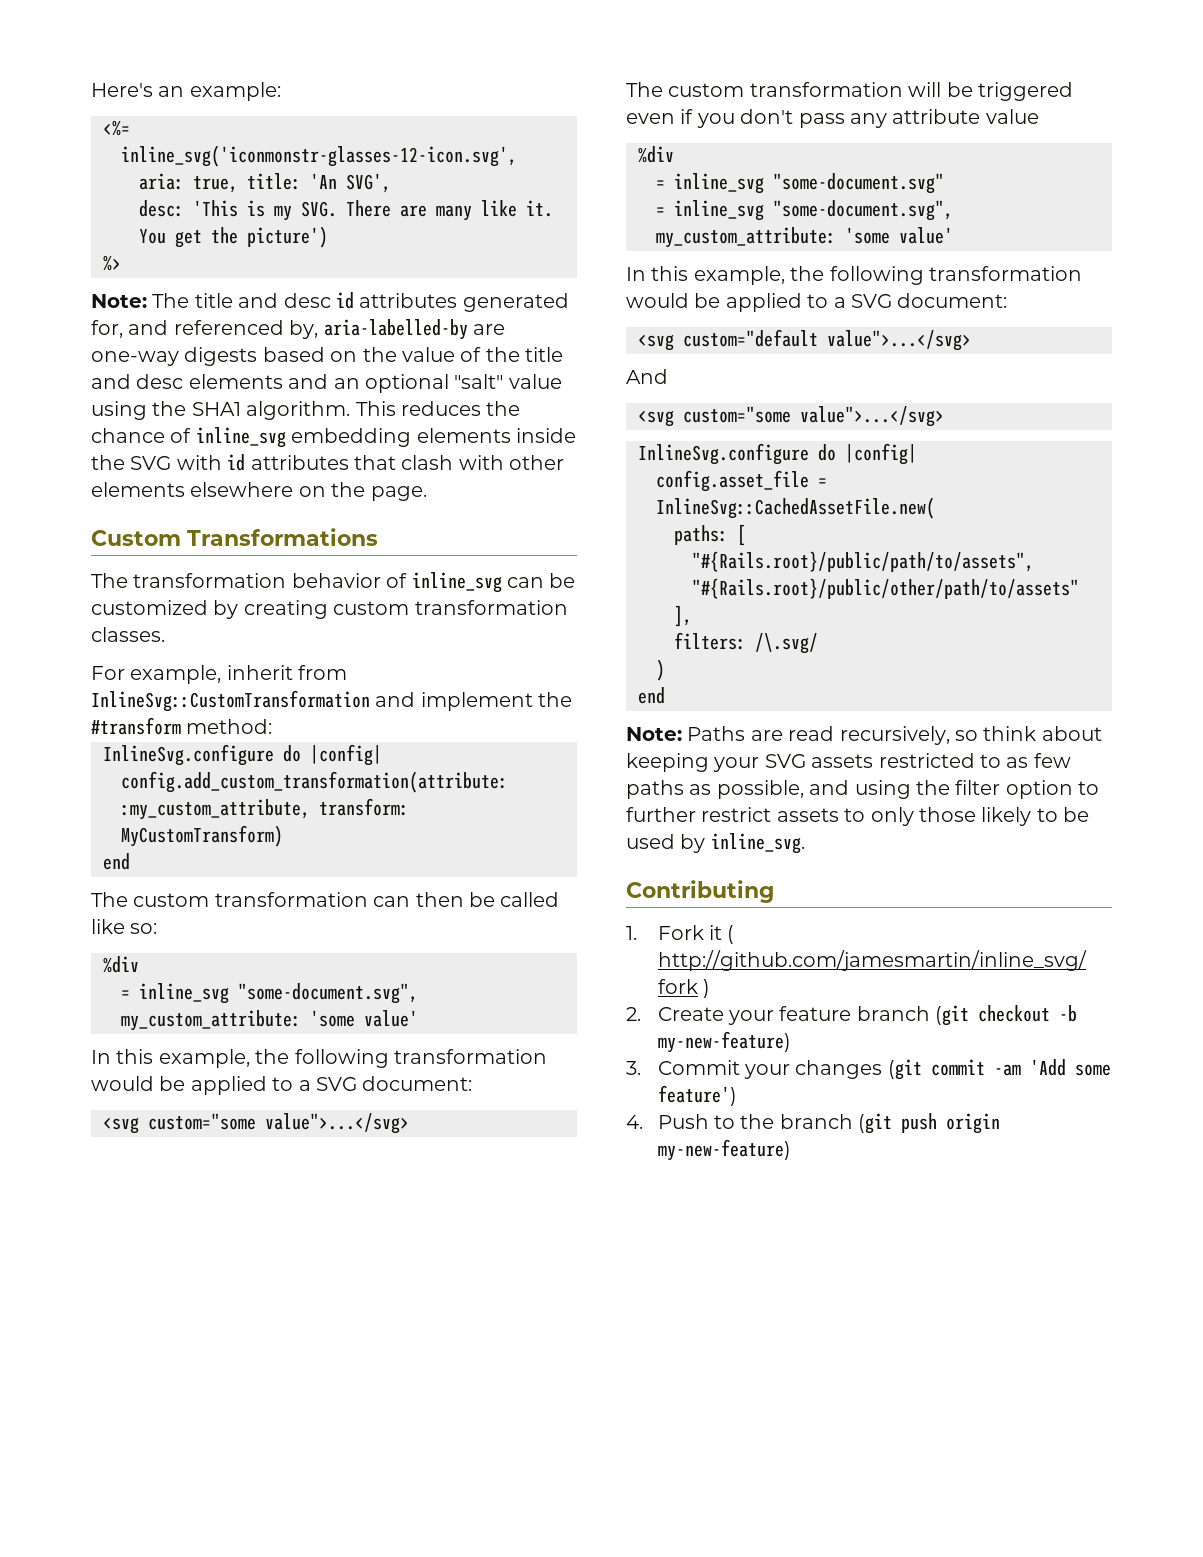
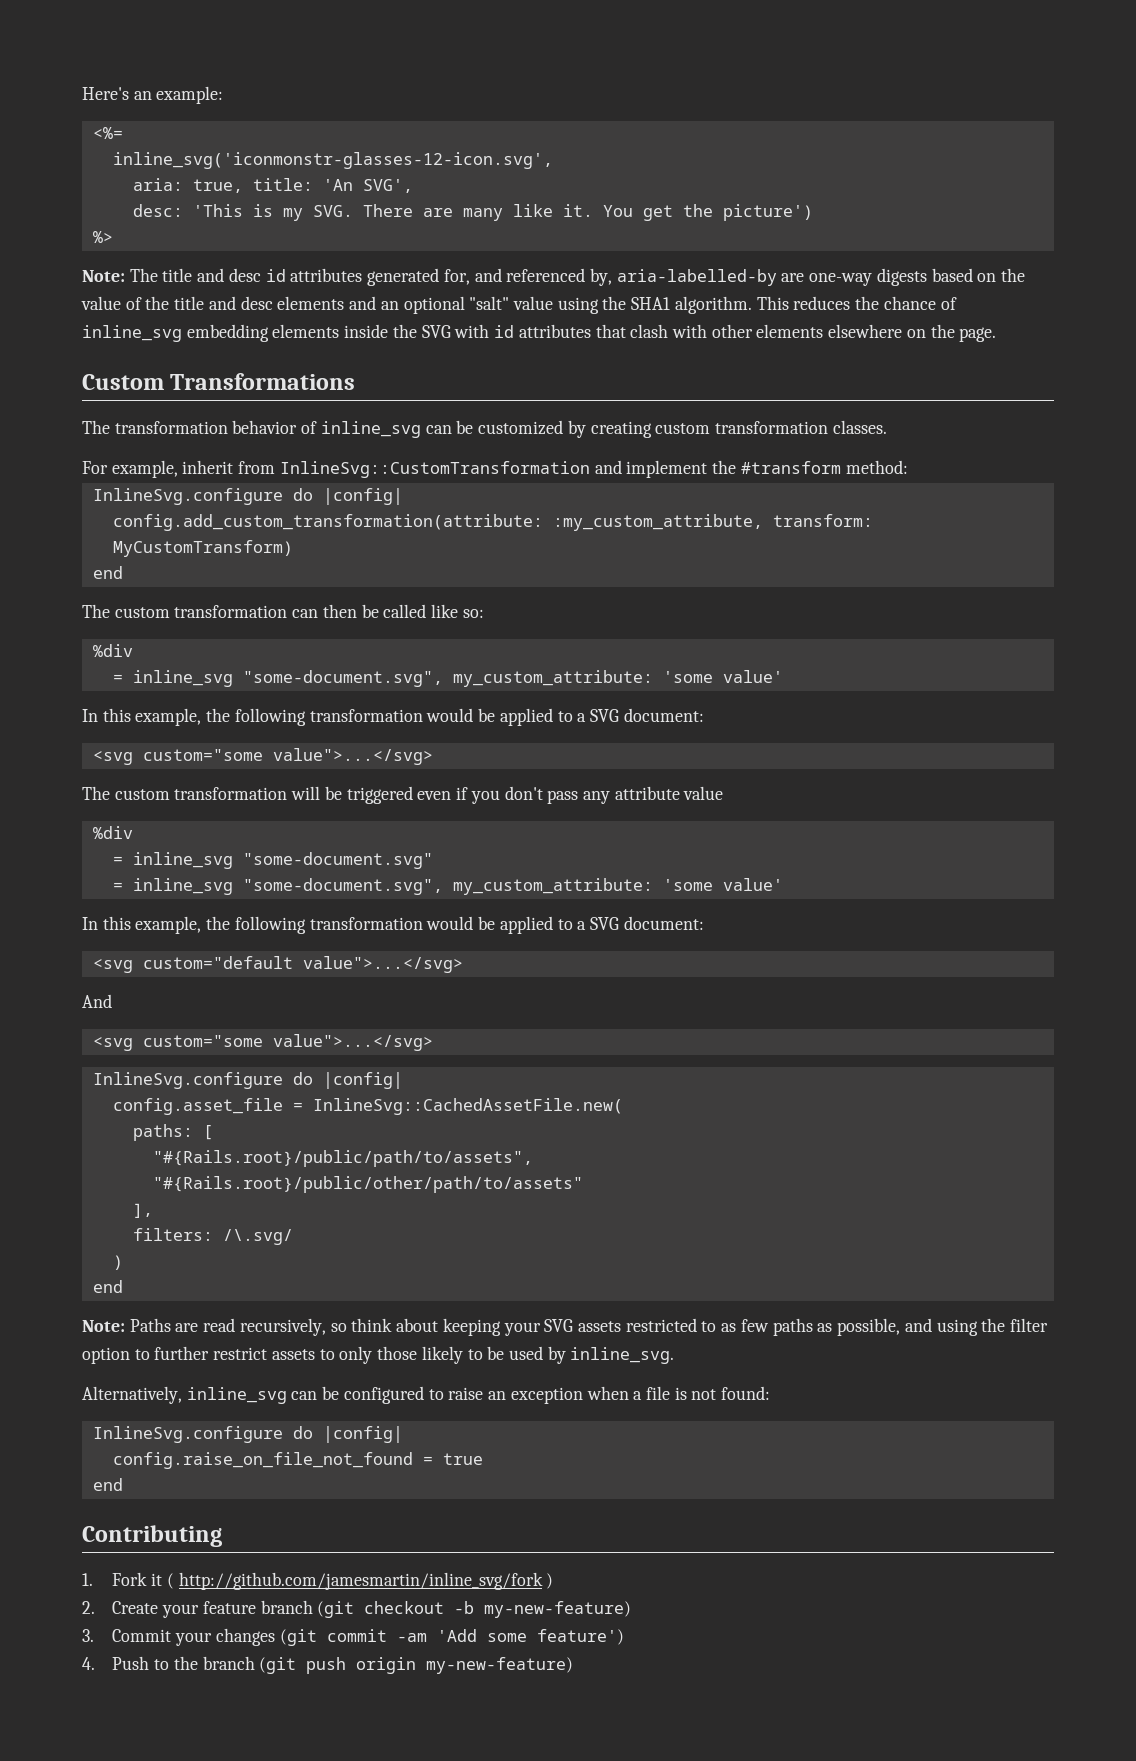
+ Alternatively, inline_svg can be configured to raise an exception when a file is not found:
+ InlineSvg.configure do |config|
+ config.raise_on_file_not_found = true
+ end

